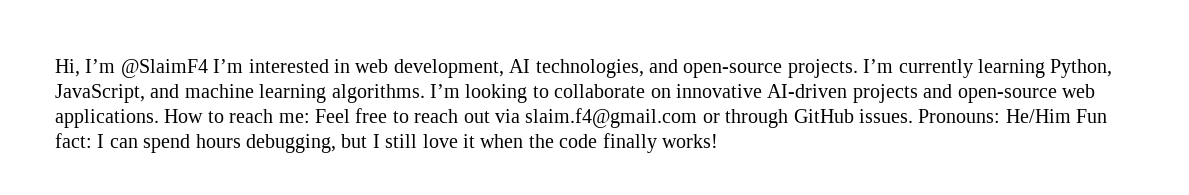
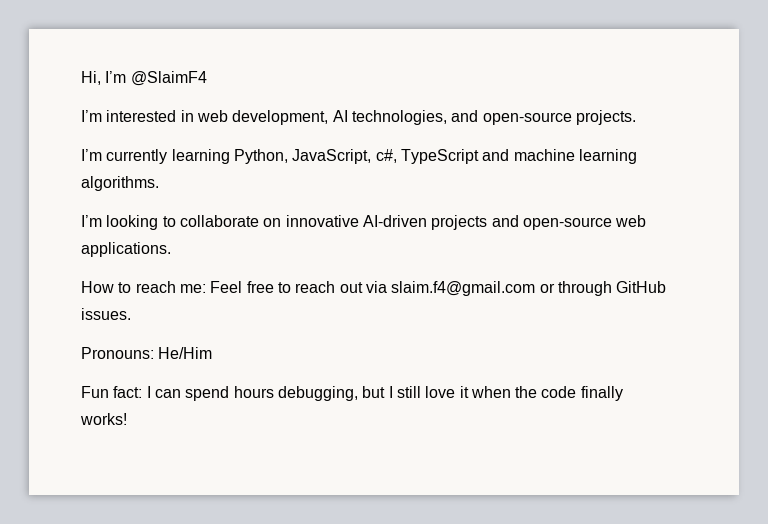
- Hi, I’m @SlaimF4 I’m interested in web development, AI technologies, and open-source projects. I’m currently learning Python, JavaScript, and machine learning algorithms. I’m looking to collaborate on innovative AI-driven projects and open-source web applications. How to reach me:
+ Hi, I’m @SlaimF4
+ I’m interested in web development, AI technologies, and open-source projects.
+ I’m currently learning Python, JavaScript, с#, TypeScript and machine learning algorithms.
+ I’m looking to collaborate on innovative AI-driven projects and open-source web applications.
+ How to reach me:
- Feel free to reach out via slaim.f4@gmail.com or through GitHub issues. Pronouns:
+ Feel free to reach out via slaim.f4@gmail.com or through GitHub issues.
+ Pronouns:
- He/Him Fun fact:
+ He/Him
+ Fun fact:

